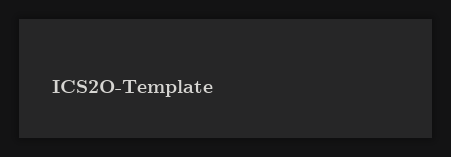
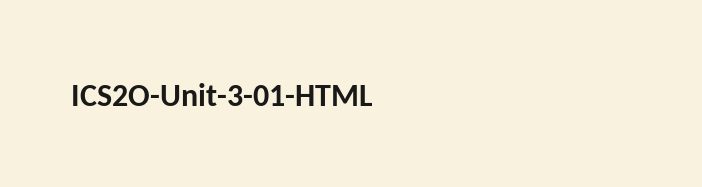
- ICS2O-Template
+ ICS2O-Unit-3-01-HTML

